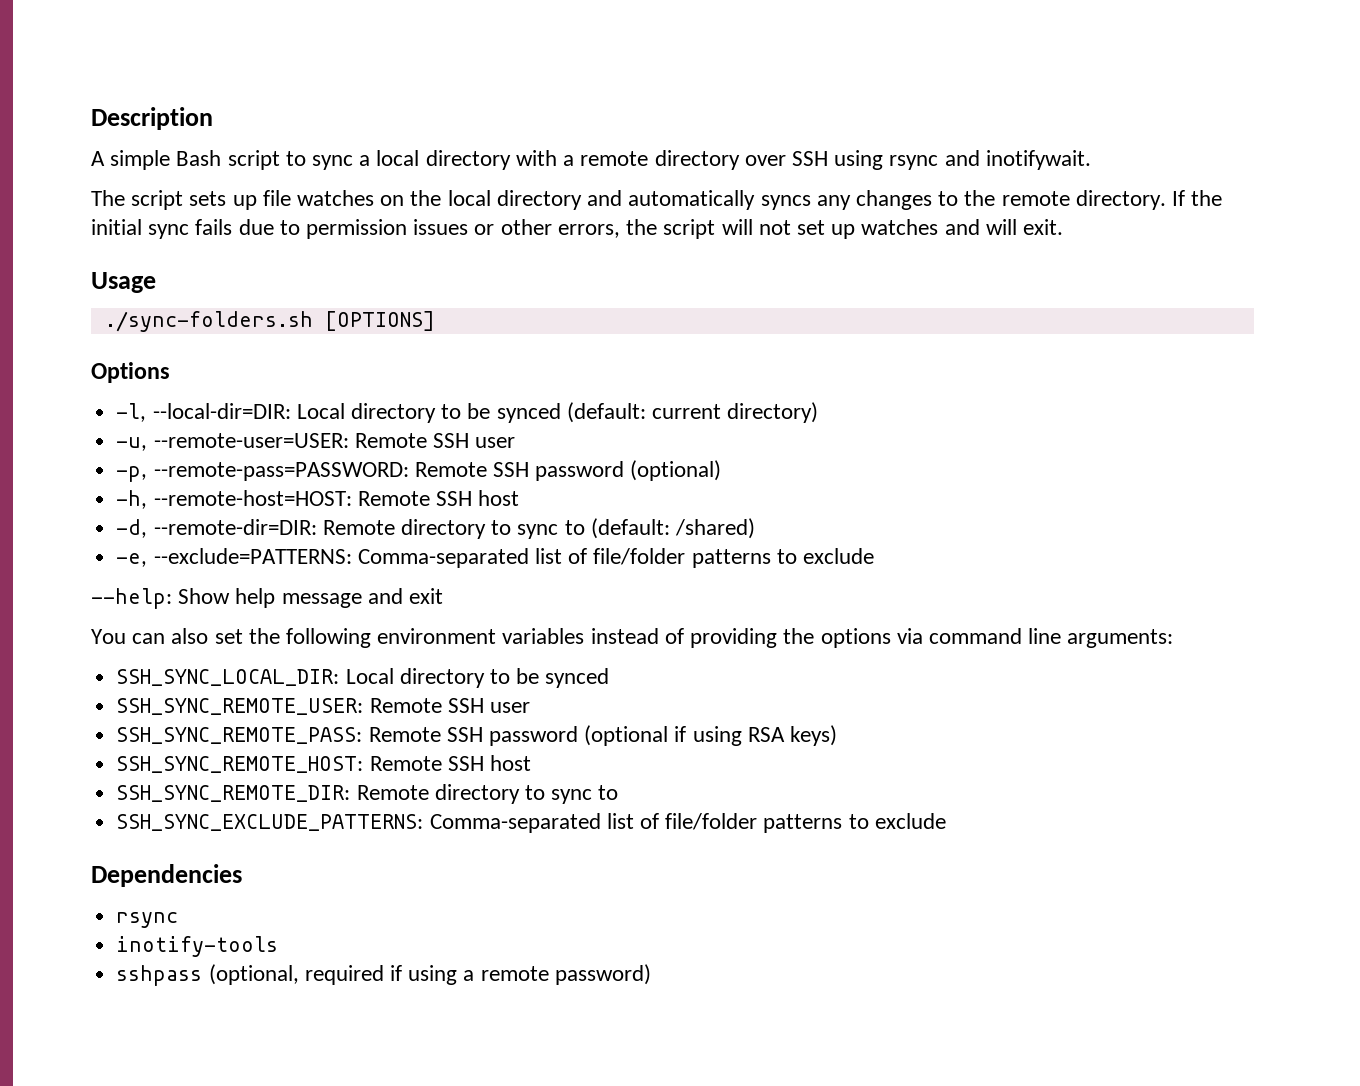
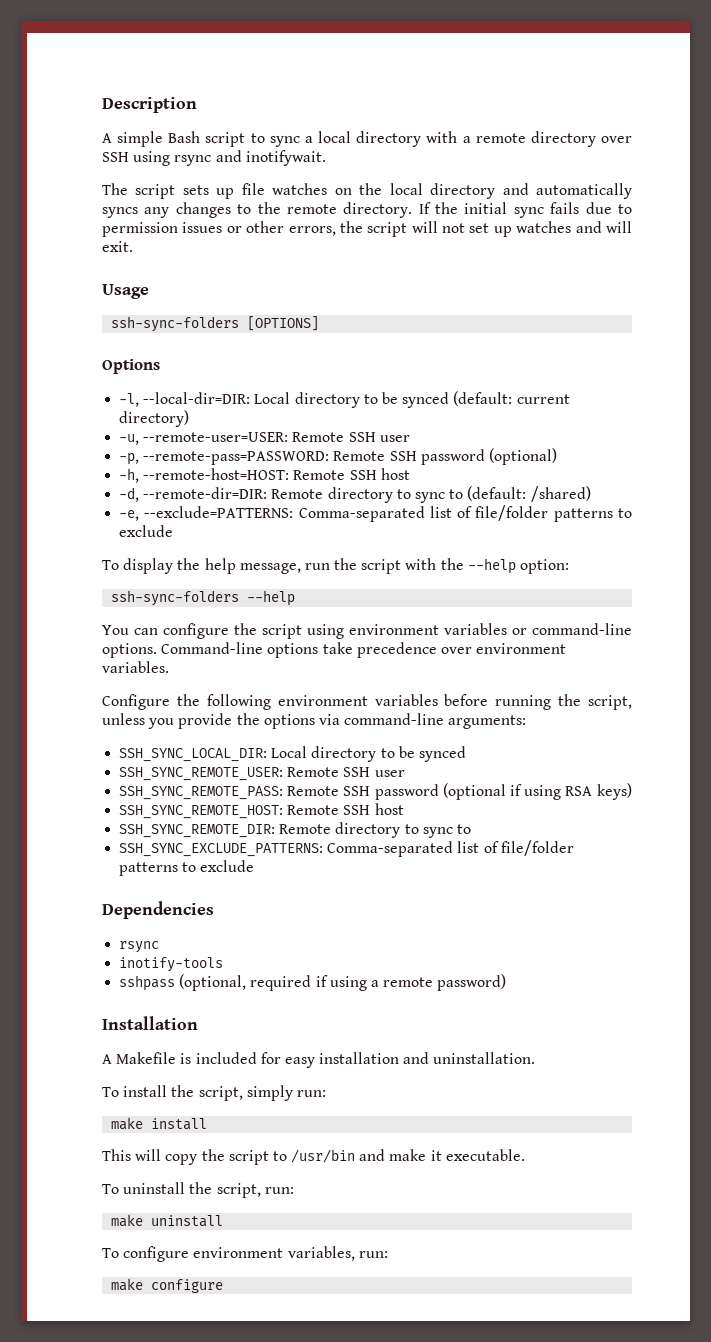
- ./sync-folders.sh [OPTIONS]
+ ssh-sync-folders [OPTIONS]
- --help: Show help message and exit
- You can also set the following environment variables instead of providing the options via command line arguments:
+ To display the help message, run the script with the --help option:
+ ssh-sync-folders --help
+ You can configure the script using environment variables or command-line options. Command-line options take precedence over environment variables.
+ Configure the following environment variables before running the script, unless you provide the options via command-line arguments:
+ Installation
+ A Makefile is included for easy installation and uninstallation.
+ To install the script, simply run:
+ make install
+ This will copy the script to /usr/bin and make it executable.
+ To uninstall the script, run:
+ make uninstall
+ To configure environment variables, run:
+ make configure

